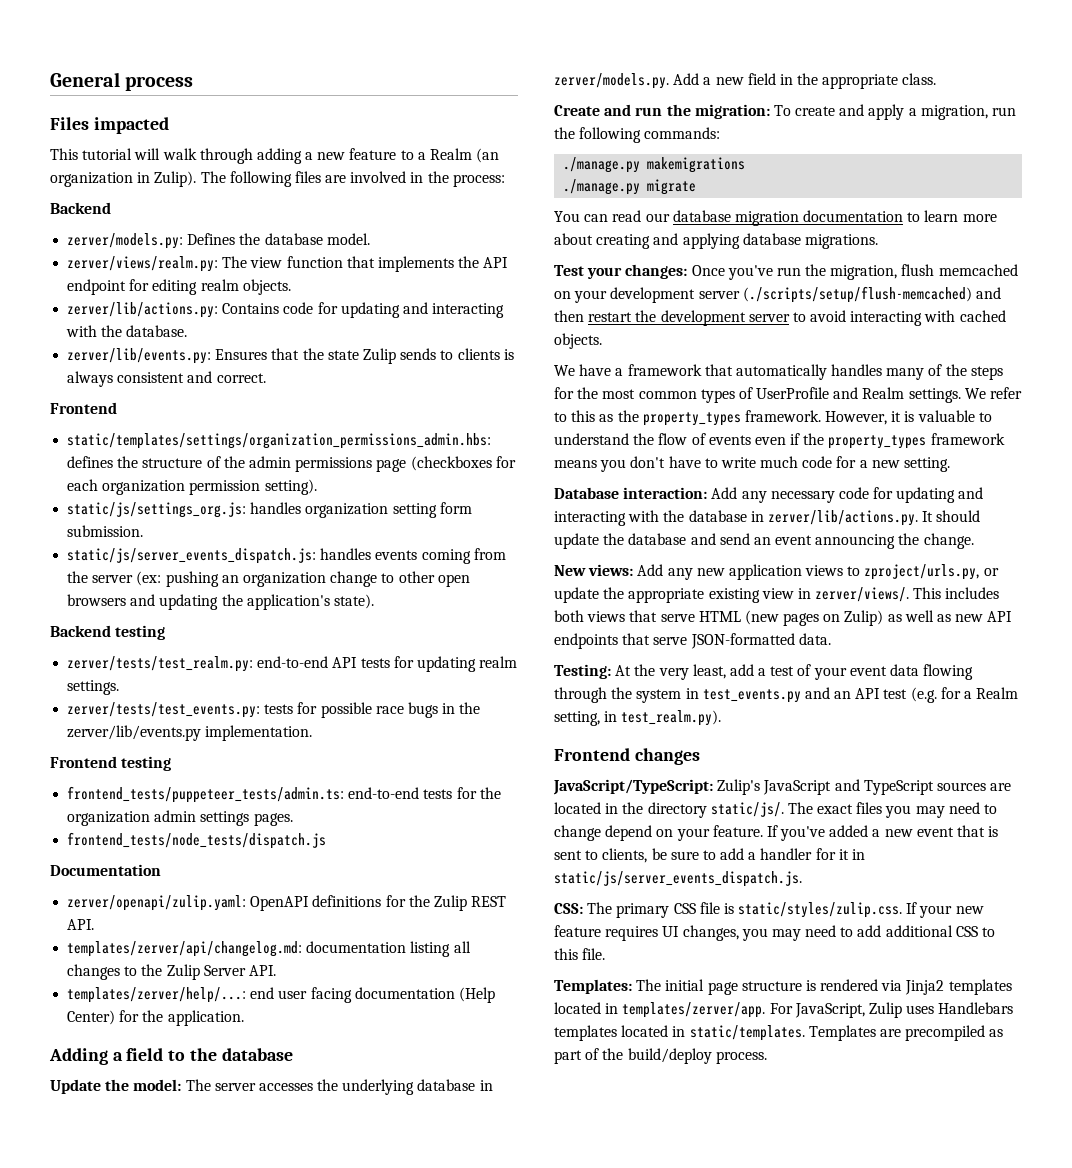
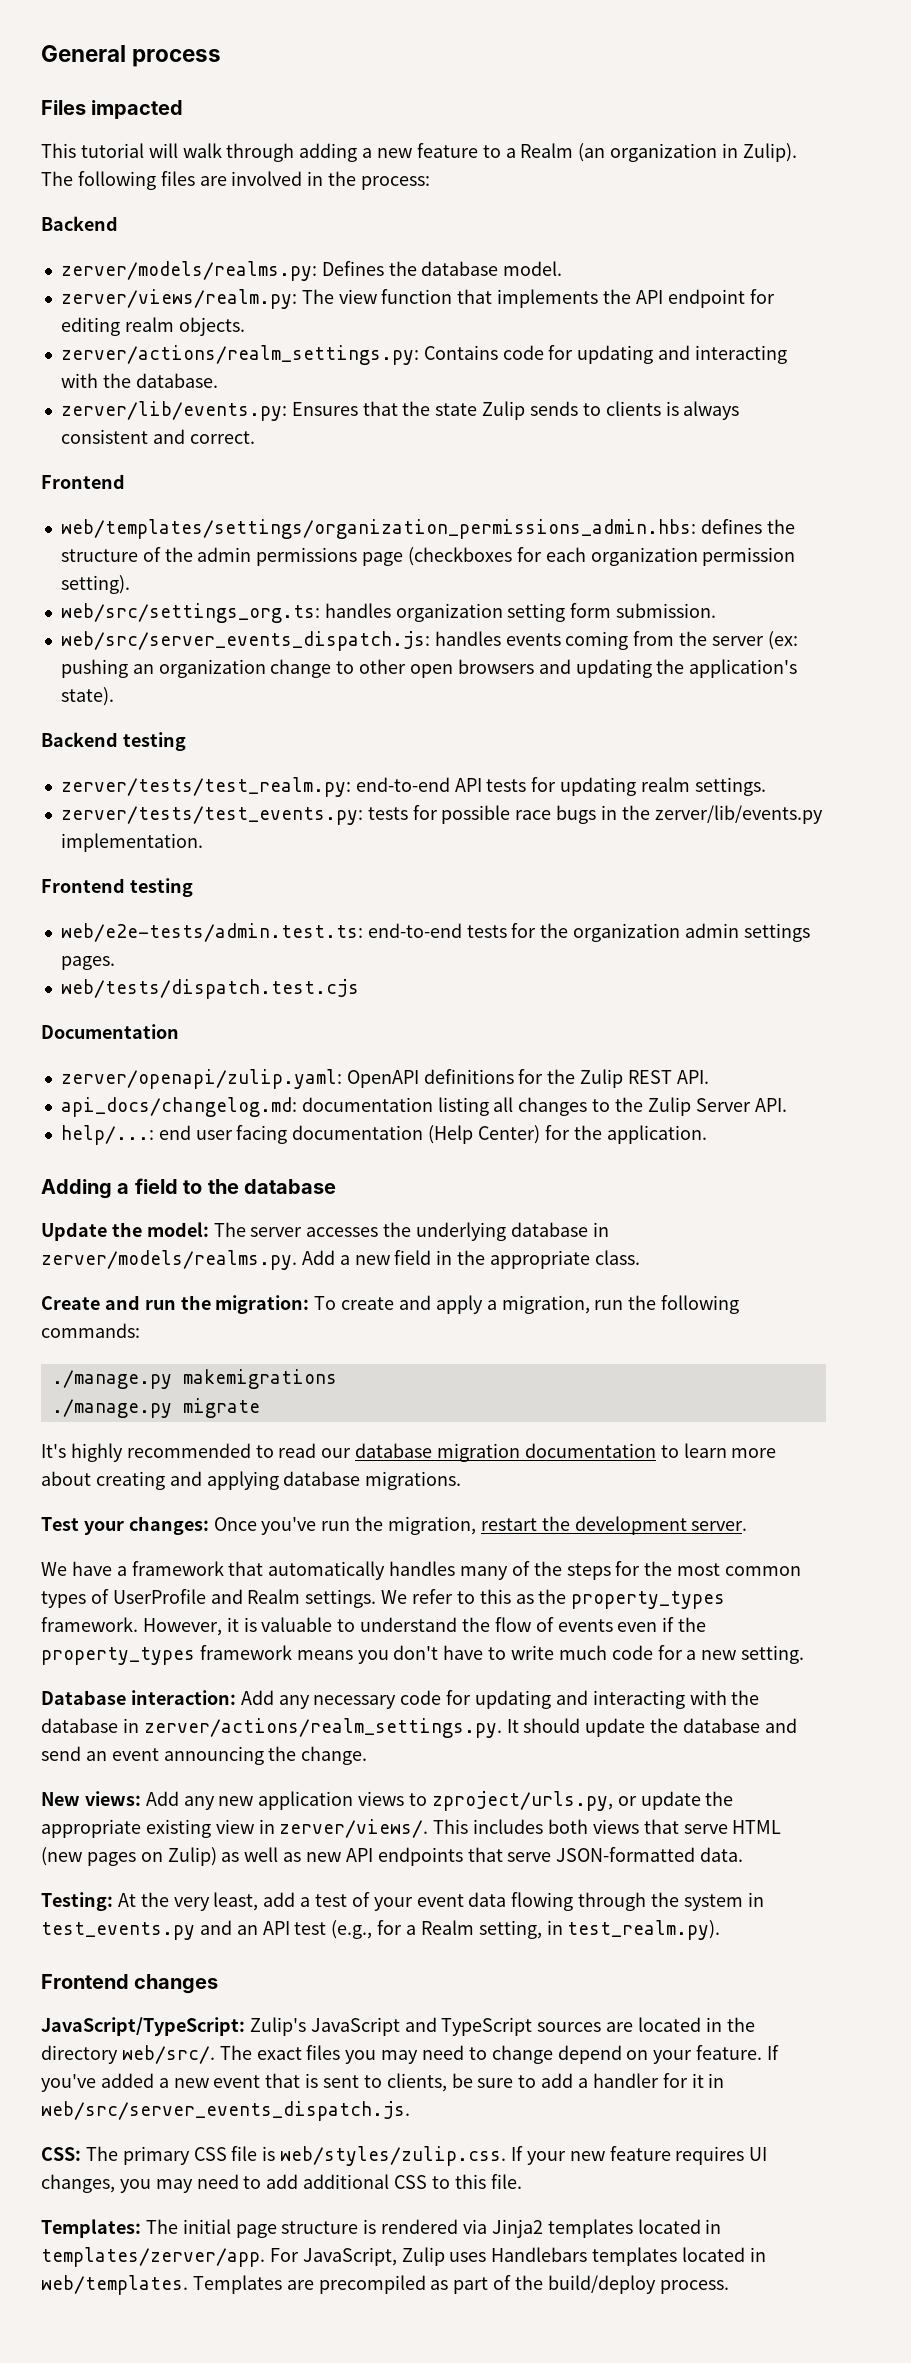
- zerver/models.py: Defines the database model.
+ zerver/models/realms.py: Defines the database model.
- zerver/lib/actions.py: Contains code for updating and interacting with the database.
+ zerver/actions/realm_settings.py: Contains code for updating and interacting with the database.
- static/templates/settings/organization_permissions_admin.hbs: defines the structure of the admin permissions page (checkboxes for each organization permission setting).
+ web/templates/settings/organization_permissions_admin.hbs: defines the structure of the admin permissions page (checkboxes for each organization permission setting).
- static/js/settings_org.js: handles organization setting form submission.
+ web/src/settings_org.ts: handles organization setting form submission.
- static/js/server_events_dispatch.js: handles events coming from the server (ex: pushing an organization change to other open browsers and updating the application's state).
+ web/src/server_events_dispatch.js: handles events coming from the server (ex: pushing an organization change to other open browsers and updating the application's state).
- frontend_tests/puppeteer_tests/admin.ts: end-to-end tests for the organization admin settings pages.
+ web/e2e-tests/admin.test.ts: end-to-end tests for the organization admin settings pages.
- frontend_tests/node_tests/dispatch.js
+ web/tests/dispatch.test.cjs
- templates/zerver/api/changelog.md: documentation listing all changes to the Zulip Server API.
+ api_docs/changelog.md: documentation listing all changes to the Zulip Server API.
- templates/zerver/help/...: end user facing documentation (Help Center) for the application.
+ help/...: end user facing documentation (Help Center) for the application.
- Update the model: The server accesses the underlying database in zerver/models.py. Add a new field in the appropriate class.
+ Update the model: The server accesses the underlying database in zerver/models/realms.py. Add a new field in the appropriate class.
- You can read our database migration documentation to learn more about creating and applying database migrations.
+ It's highly recommended to read our database migration documentation to learn more about creating and applying database migrations.
- Test your changes: Once you've run the migration, flush memcached on your development server (./scripts/setup/flush-memcached) and then restart the development server to avoid interacting with cached objects.
+ Test your changes: Once you've run the migration, restart the development server.
- Database interaction: Add any necessary code for updating and interacting with the database in zerver/lib/actions.py. It should update the database and send an event announcing the change.
+ Database interaction: Add any necessary code for updating and interacting with the database in zerver/actions/realm_settings.py. It should update the database and send an event announcing the change.
- Testing: At the very least, add a test of your event data flowing through the system in test_events.py and an API test (e.g. for a Realm setting, in test_realm.py).
+ Testing: At the very least, add a test of your event data flowing through the system in test_events.py and an API test (e.g., for a Realm setting, in test_realm.py).
- JavaScript/TypeScript: Zulip's JavaScript and TypeScript sources are located in the directory static/js/.
+ JavaScript/TypeScript: Zulip's JavaScript and TypeScript sources are located in the directory web/src/.
- If you've added a new event that is sent to clients, be sure to add a handler for it in static/js/server_events_dispatch.js.
+ If you've added a new event that is sent to clients, be sure to add a handler for it in web/src/server_events_dispatch.js.
- CSS: The primary CSS file is static/styles/zulip.css. If your new feature requires UI changes, you may need to add additional CSS to this file.
+ CSS: The primary CSS file is web/styles/zulip.css. If your new feature requires UI changes, you may need to add additional CSS to this file.
- For JavaScript, Zulip uses Handlebars templates located in static/templates.
+ For JavaScript, Zulip uses Handlebars templates located in web/templates.

